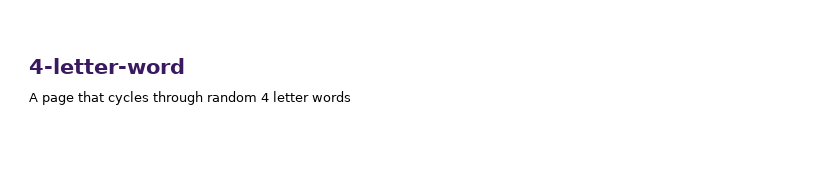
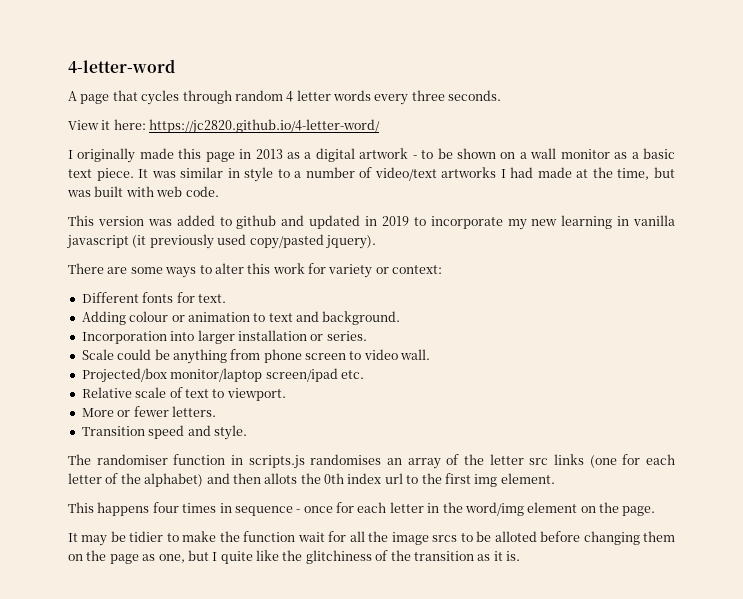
- A page that cycles through random 4 letter words
+ A page that cycles through random 4 letter words every three seconds.
+ View it here: https://jc2820.github.io/4-letter-word/
+ I originally made this page in 2013 as a digital artwork - to be shown on a wall monitor as a basic text piece. It was similar in style to a number of video/text artworks I had made at the time, but was built with web code.
+ This version was added to github and updated in 2019 to incorporate my new learning in vanilla javascript (it previously used copy/pasted jquery).
+ There are some ways to alter this work for variety or context:
+ Different fonts for text.
+ Adding colour or animation to text and background.
+ Incorporation into larger installation or series.
+ Scale could be anything from phone screen to video wall.
+ Projected/box monitor/laptop screen/ipad etc.
+ Relative scale of text to viewport.
+ More or fewer letters.
+ Transition speed and style.
+ The randomiser function in scripts.js randomises an array of the letter src links (one for each letter of the alphabet) and then allots the 0th index url to the first img element.
+ This happens four times in sequence - once for each letter in the word/img element on the page.
+ It may be tidier to make the function wait for all the image srcs to be alloted before changing them on the page as one, but I quite like the glitchiness of the transition as it is.

